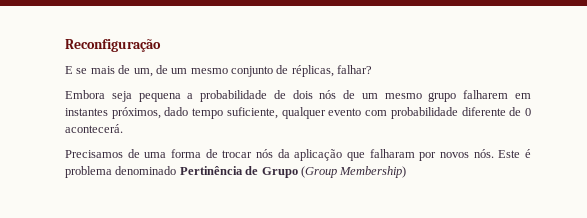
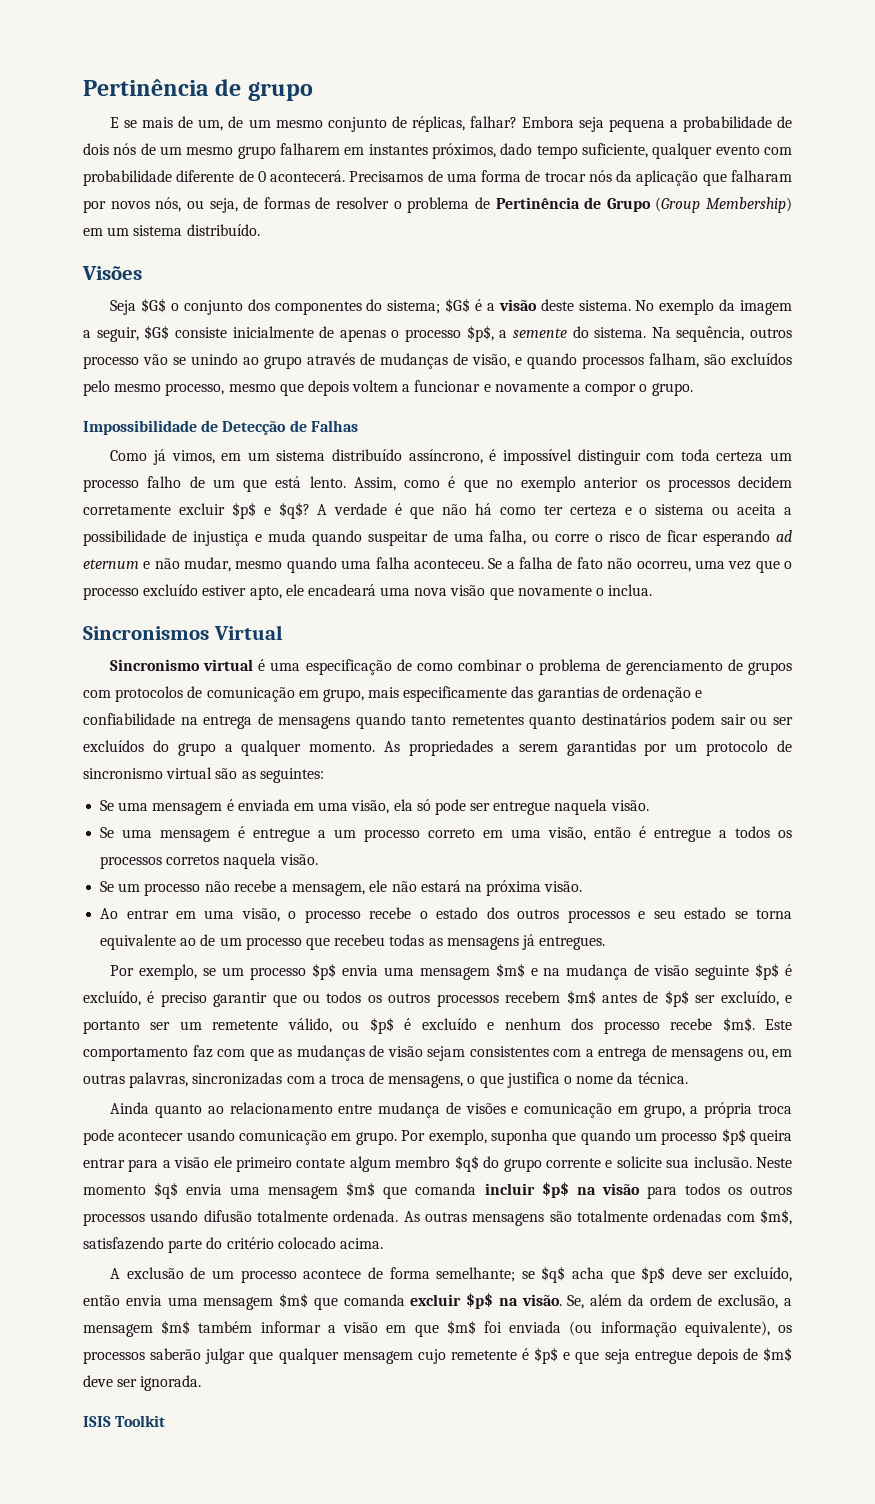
- Reconfiguração
+ Pertinência de grupo
- E se mais de um, de um mesmo conjunto de réplicas, falhar?
- Embora seja pequena a probabilidade de dois nós de um mesmo grupo falharem em instantes próximos, dado tempo suficiente, qualquer evento com probabilidade diferente de 0 acontecerá.
- Precisamos de uma forma de trocar nós da aplicação que falharam por novos nós. Este é problema denominado Pertinência de Grupo (Group Membership)
+ E se mais de um, de um mesmo conjunto de réplicas, falhar? Embora seja pequena a probabilidade de dois nós de um mesmo grupo falharem em instantes próximos, dado tempo suficiente, qualquer evento com probabilidade diferente de 0 acontecerá. Precisamos de uma forma de trocar nós da aplicação que falharam por novos nós, ou seja, de formas de resolver o problema de Pertinência de Grupo (Group Membership) em um sistema distribuído.
+ Visões
+ Seja $G$ o conjunto dos componentes do sistema; $G$ é a visão deste sistema. No exemplo da imagem a seguir, $G$ consiste inicialmente de apenas o processo $p$, a semente do sistema. Na sequência, outros processo vão se unindo ao grupo através de mudanças de visão, e quando processos falham, são excluídos pelo mesmo processo, mesmo que depois voltem a funcionar e novamente a compor o grupo.
+ Impossibilidade de Detecção de Falhas
+ Como já vimos, em um sistema distribuído assíncrono, é impossível distinguir com toda certeza um processo falho de um que está lento. Assim, como é que no exemplo anterior os processos decidem corretamente excluir $p$ e $q$? A verdade é que não há como ter certeza e o sistema ou aceita a possibilidade de injustiça e muda quando suspeitar de uma falha, ou corre o risco de ficar esperando ad eternum e não mudar, mesmo quando uma falha aconteceu. Se a falha de fato não ocorreu, uma vez que o processo excluído estiver apto, ele encadeará uma nova visão que novamente o inclua.
+ Sincronismos Virtual
+ Sincronismo virtual é uma especificação de como combinar o problema de gerenciamento de grupos com protocolos de comunicação em grupo, mais especificamente das garantias de ordenação e confiabilidade na entrega de mensagens quando tanto remetentes quanto destinatários podem sair ou ser excluídos do grupo a qualquer momento. As propriedades a serem garantidas por um protocolo de sincronismo virtual são as seguintes:
+ Se uma mensagem é enviada em uma visão, ela só pode ser entregue naquela visão.
+ Se uma mensagem é entregue a um processo correto em uma visão, então é entregue a todos os processos corretos naquela visão.
+ Se um processo não recebe a mensagem, ele não estará na próxima visão.
+ Ao entrar em uma visão, o processo recebe o estado dos outros processos e seu estado se torna equivalente ao de um processo que recebeu todas as mensagens já entregues.
+ Por exemplo, se um processo $p$ envia uma mensagem $m$ e na mudança de visão seguinte $p$ é excluído, é preciso garantir que ou todos os outros processos recebem $m$ antes de $p$ ser excluído, e portanto ser um remetente válido, ou $p$ é excluído e nenhum dos processo recebe $m$. Este comportamento faz com que as mudanças de visão sejam consistentes com a entrega de mensagens ou, em outras palavras, sincronizadas com a troca de mensagens, o que justifica o nome da técnica.
+ Ainda quanto ao relacionamento entre mudança de visões e comunicação em grupo, a própria troca pode acontecer usando comunicação em grupo. Por exemplo, suponha que quando um processo $p$ queira entrar para a visão ele primeiro contate algum membro $q$ do grupo corrente e solicite sua inclusão. Neste momento $q$ envia uma mensagem $m$ que comanda incluir $p$ na visão para todos os outros processos usando difusão totalmente ordenada. As outras mensagens são totalmente ordenadas com $m$, satisfazendo parte do critério colocado acima.
+ A exclusão de um processo acontece de forma semelhante; se $q$ acha que $p$ deve ser excluído, então envia uma mensagem $m$ que comanda excluir $p$ na visão. Se, além da ordem de exclusão, a mensagem $m$ também informar a visão em que $m$ foi enviada (ou informação equivalente), os processos saberão julgar que qualquer mensagem cujo remetente é $p$ e que seja entregue depois de $m$ deve ser ignorada.
+ ISIS Toolkit

